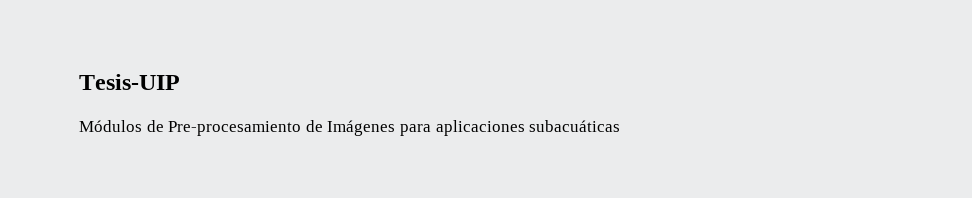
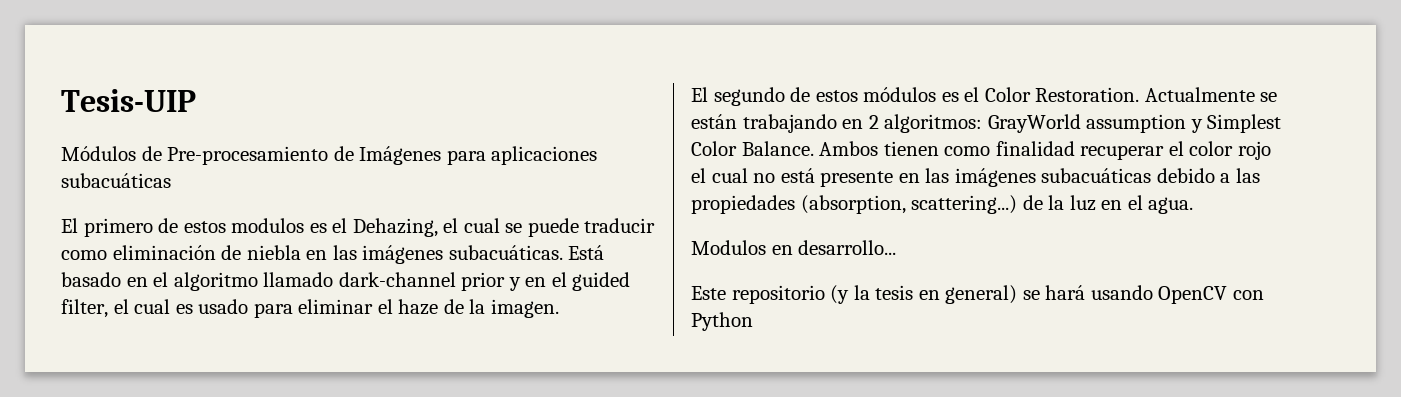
+ El primero de estos modulos es el Dehazing, el cual se puede traducir como eliminación de niebla en las imágenes subacuáticas. Está basado en el algoritmo llamado dark-channel prior y en el guided filter, el cual es usado para eliminar el haze de la imagen.
+ El segundo de estos módulos es el Color Restoration. Actualmente se están trabajando en 2 algoritmos: GrayWorld assumption y Simplest Color Balance. Ambos tienen como finalidad recuperar el color rojo el cual no está presente en las imágenes subacuáticas debido a las propiedades (absorption, scattering...) de la luz en el agua.
+ Modulos en desarrollo...
+ Este repositorio (y la tesis en general) se hará usando OpenCV con Python

